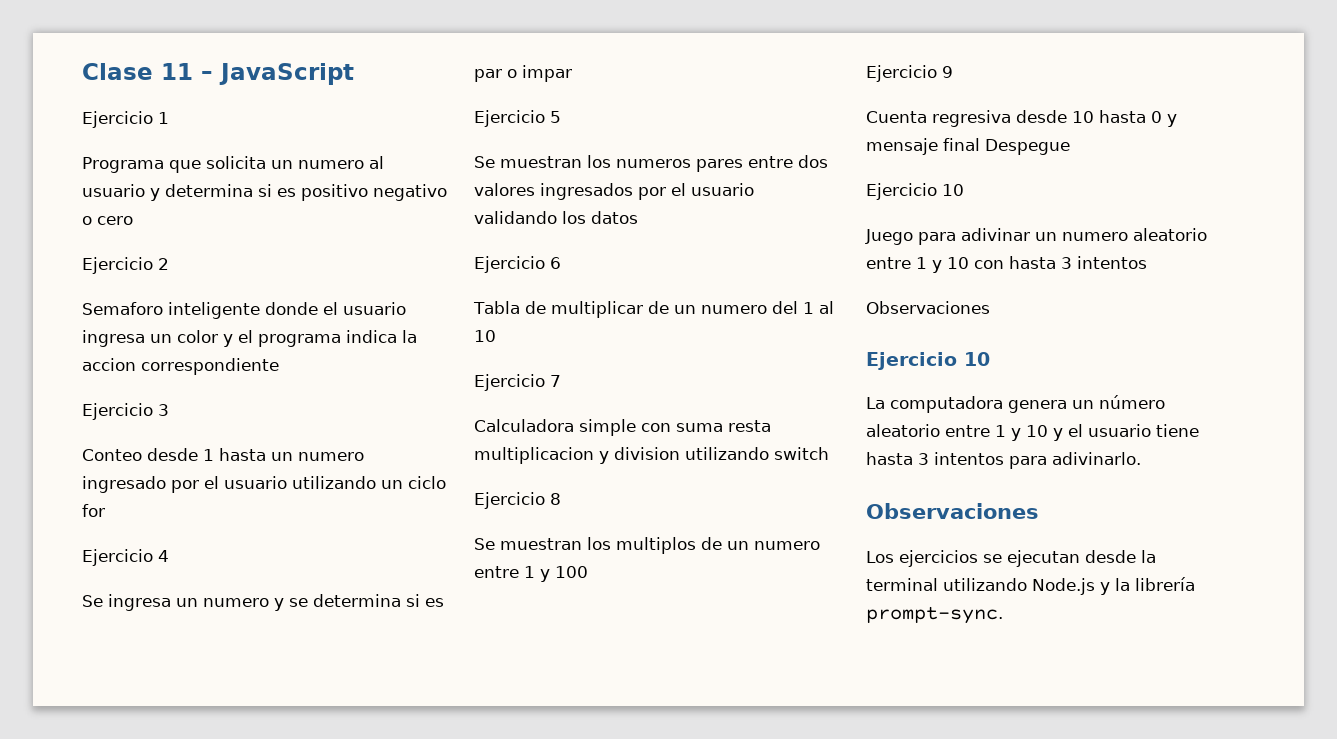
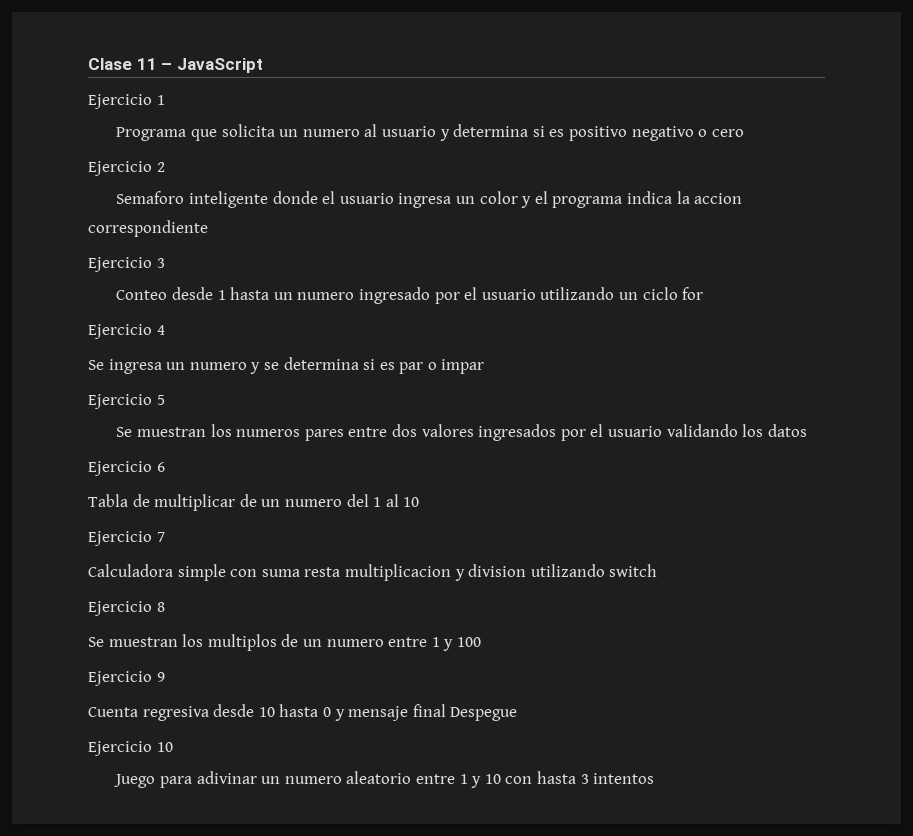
  Juego para adivinar un numero aleatorio entre 1 y 10 con hasta 3 intentos
- Observaciones
- Ejercicio 10
- La computadora genera un número aleatorio entre 1 y 10 y el usuario tiene hasta 3 intentos para adivinarlo.
- Observaciones
- Los ejercicios se ejecutan desde la terminal utilizando Node.js y la librería prompt-sync.

